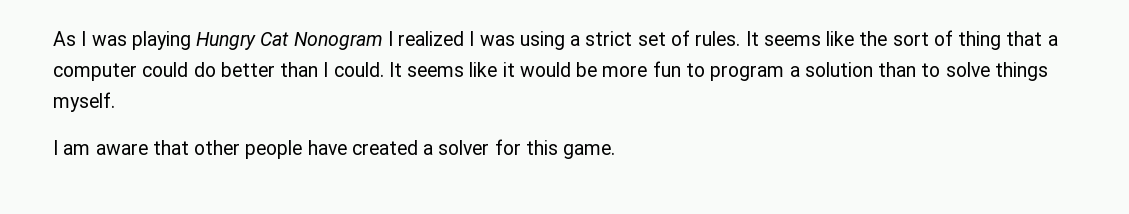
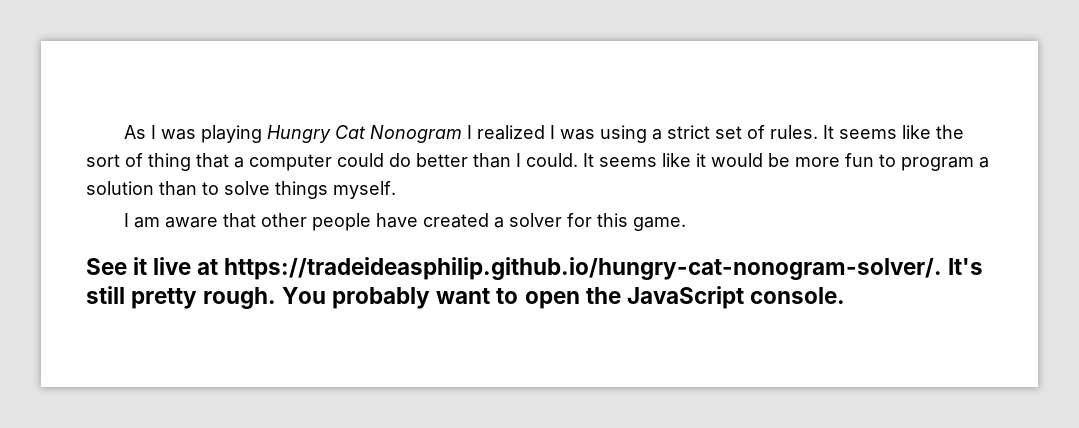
+ See it live at https://tradeideasphilip.github.io/hungry-cat-nonogram-solver/. It's still pretty rough. You probably want to open the JavaScript console.

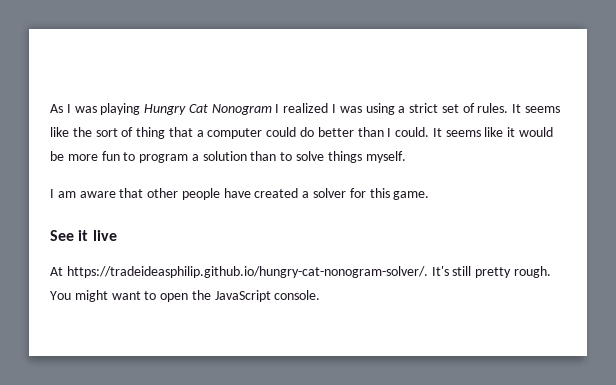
- See it live at https://tradeideasphilip.github.io/hungry-cat-nonogram-solver/. It's still pretty rough.
+ See it live
+ At https://tradeideasphilip.github.io/hungry-cat-nonogram-solver/. It's still pretty rough.
- You probably want to open the JavaScript console.
+ You might want to open the JavaScript console.

